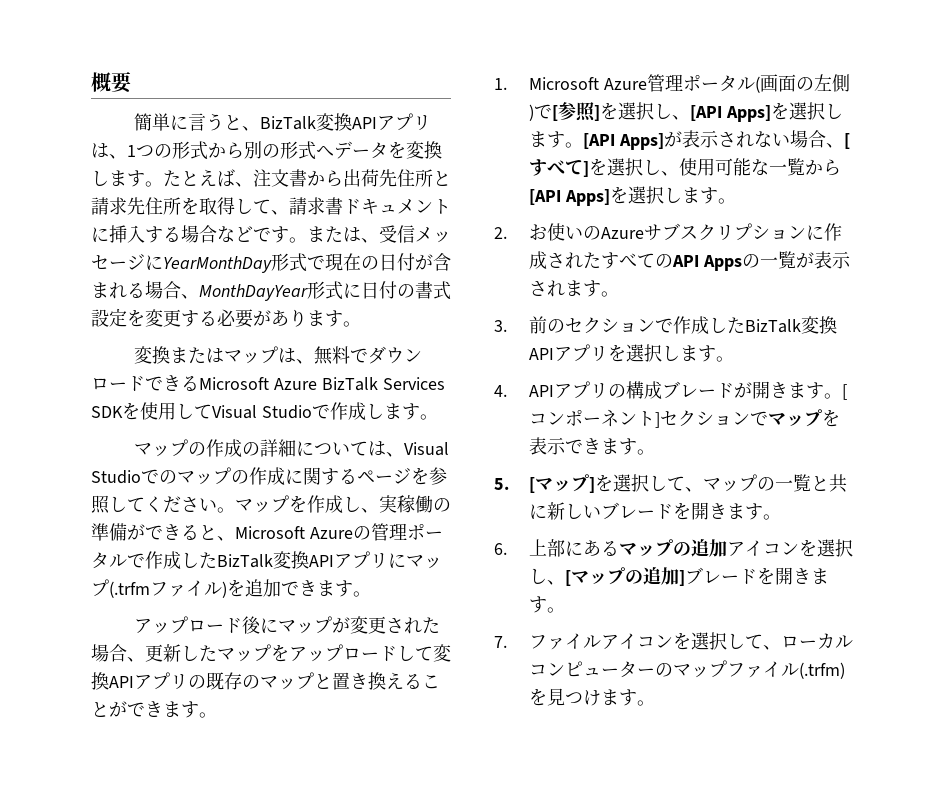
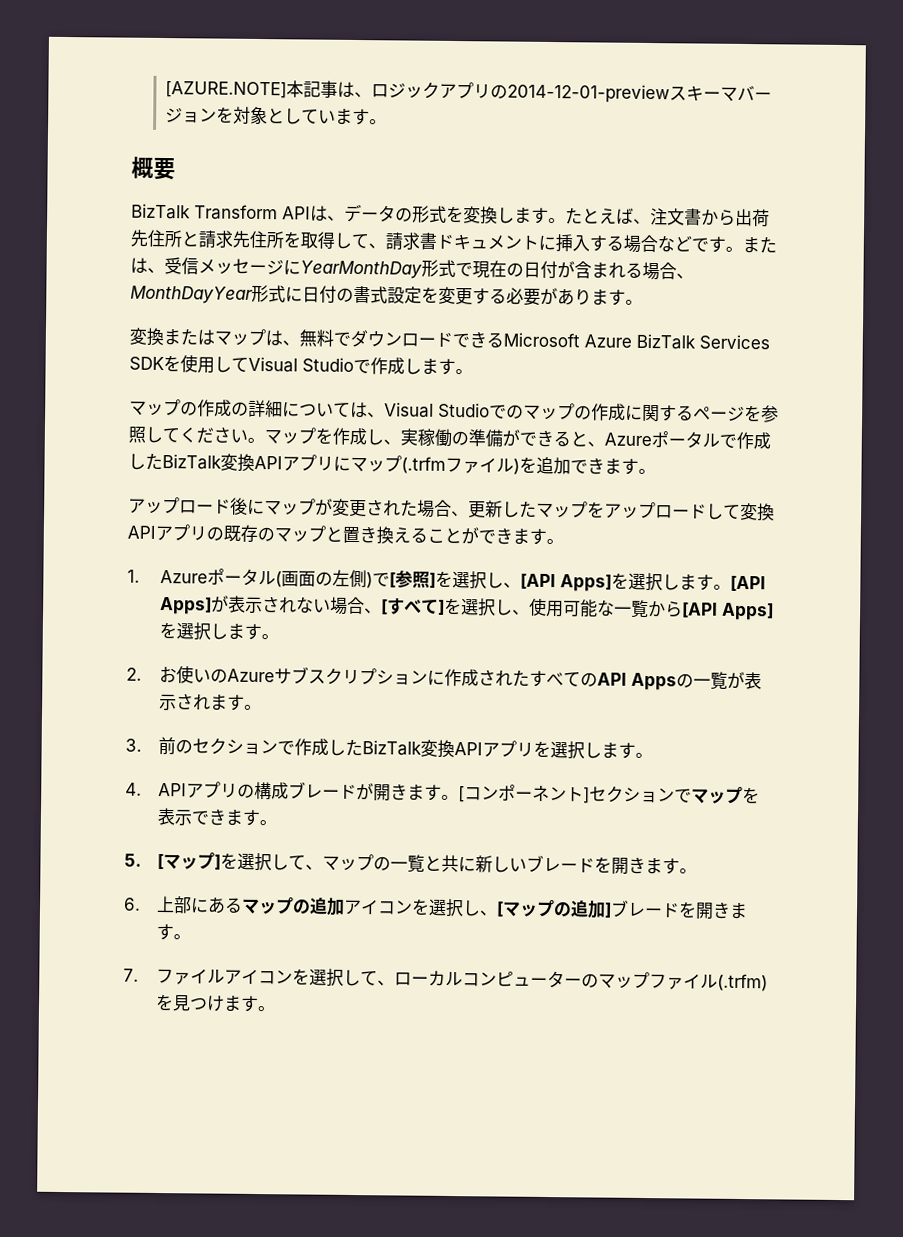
+ [AZURE.NOTE]本記事は、ロジックアプリの2014-12-01-previewスキーマバージョンを対象としています。
  概要
- 簡単に言うと、BizTalk変換APIアプリは、1つの形式から別の形式へデータを変換します。
+ BizTalk Transform APIは、データの形式を変換します。
- マップを作成し、実稼働の準備ができると、Microsoft Azureの管理ポータルで作成したBizTalk変換APIアプリにマップ(.trfmファイル)を追加できます。
+ マップを作成し、実稼働の準備ができると、Azureポータルで作成したBizTalk変換APIアプリにマップ(.trfmファイル)を追加できます。
- 1. Microsoft Azure管理ポータル(画面の左側)で[参照]を選択し、[API Apps]を選択します。
+ 1. Azureポータル(画面の左側)で[参照]を選択し、[API Apps]を選択します。

